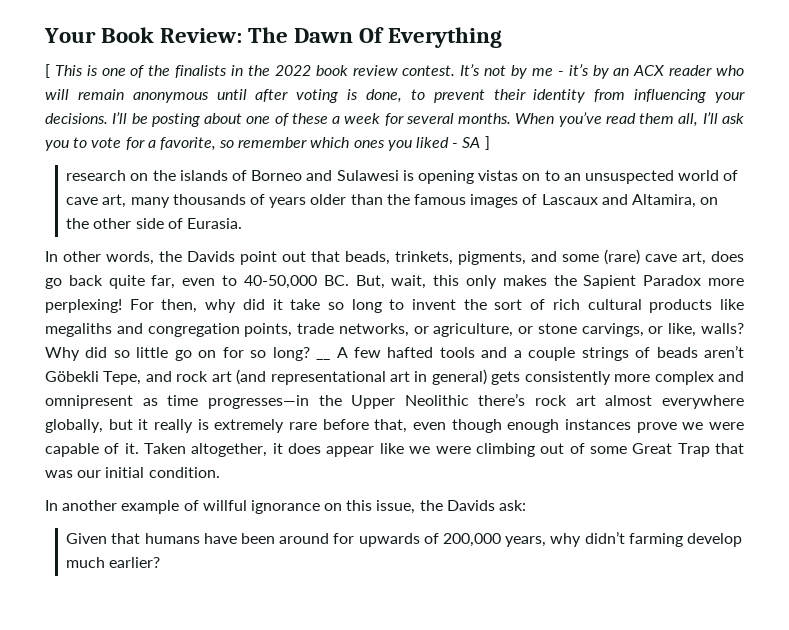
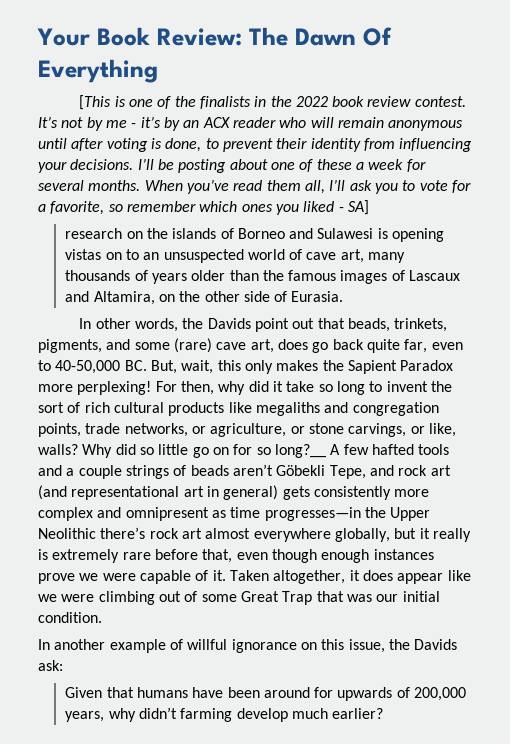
- [ This is one of the finalists in the 2022 book review contest.
+ [This is one of the finalists in the 2022 book review contest.
- When you’ve read them all, I’ll ask you to vote for a favorite, so remember which ones you liked - SA ]
+ When you’ve read them all, I’ll ask you to vote for a favorite, so remember which ones you liked - SA]
- Why did so little go on for so long? __ A few hafted tools and a couple strings of beads aren’t Göbekli Tepe, and rock art (and representational art in general) gets consistently more complex and omnipresent as time progresses—in the Upper Neolithic there’s rock art almost everywhere globally, but it really is extremely rare before that, even though enough instances prove we were capable of it.
+ Why did so little go on for so long?__ A few hafted tools and a couple strings of beads aren’t Göbekli Tepe, and rock art (and representational art in general) gets consistently more complex and omnipresent as time progresses—in the Upper Neolithic there’s rock art almost everywhere globally, but it really is extremely rare before that, even though enough instances prove we were capable of it.

